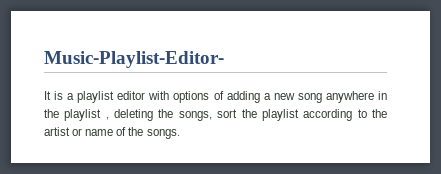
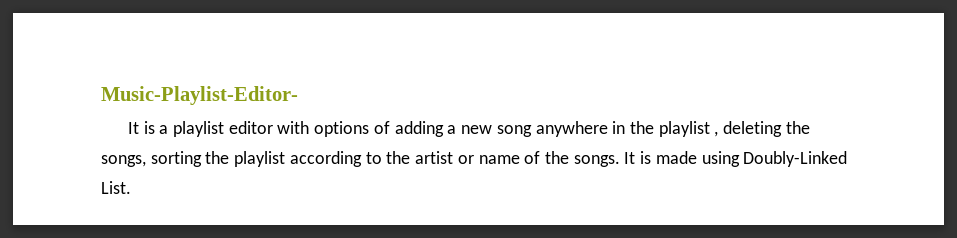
- It is a playlist editor with options of adding a new song anywhere in the playlist , deleting the songs, sort the playlist according to the artist or name of the songs.
+ It is a playlist editor with options of adding a new song anywhere in the playlist , deleting the songs, sorting the playlist according to the artist or name of the songs.
+ It is made using Doubly-Linked List.

